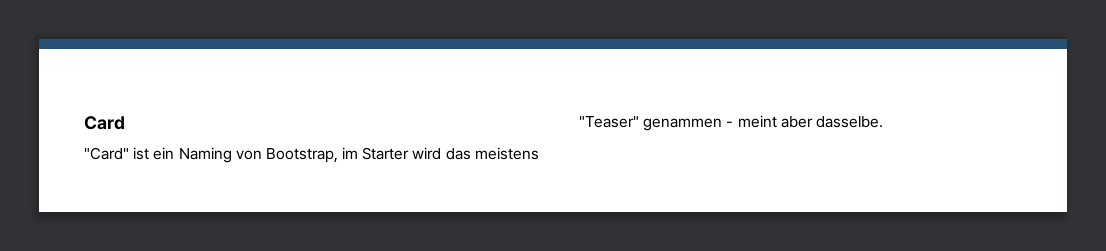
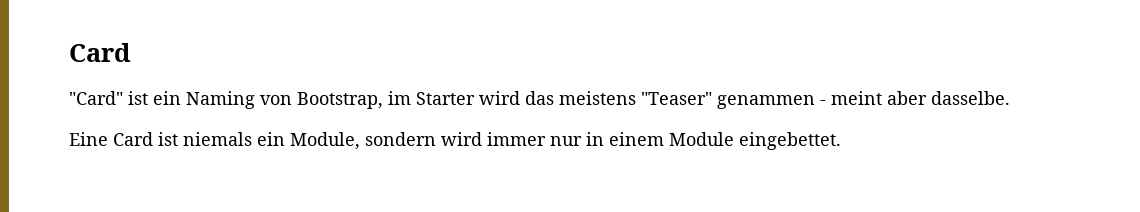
+ Eine Card ist niemals ein Module, sondern wird immer nur in einem Module eingebettet.

